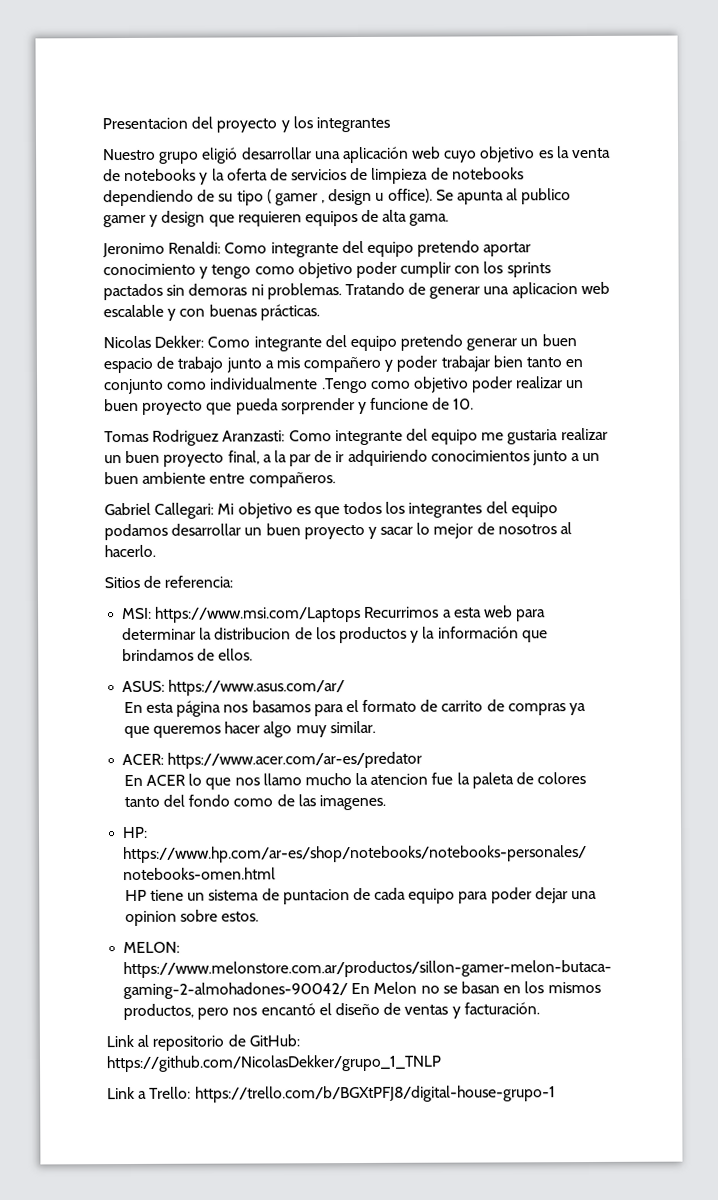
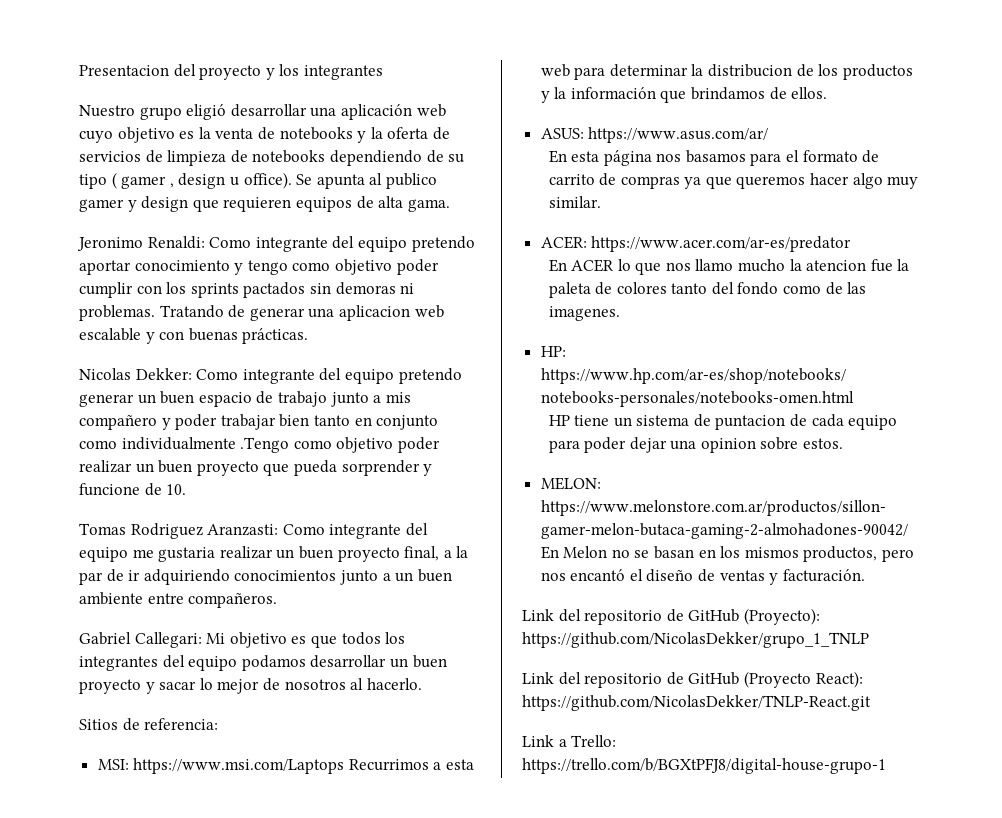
- Link al repositorio de GitHub: https://github.com/NicolasDekker/grupo_1_TNLP
+ Link del repositorio de GitHub (Proyecto): https://github.com/NicolasDekker/grupo_1_TNLP
+ Link del repositorio de GitHub (Proyecto React): https://github.com/NicolasDekker/TNLP-React.git

